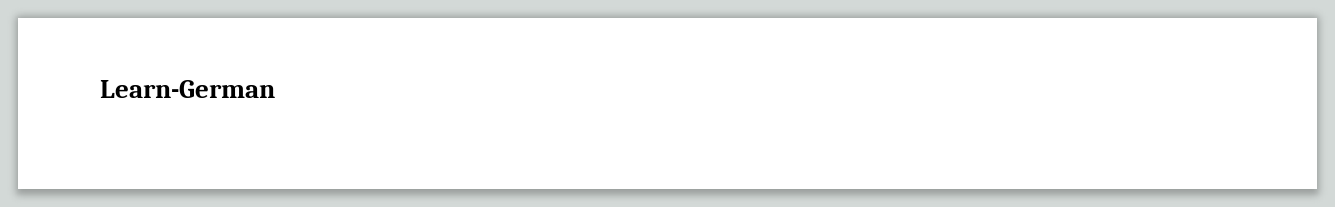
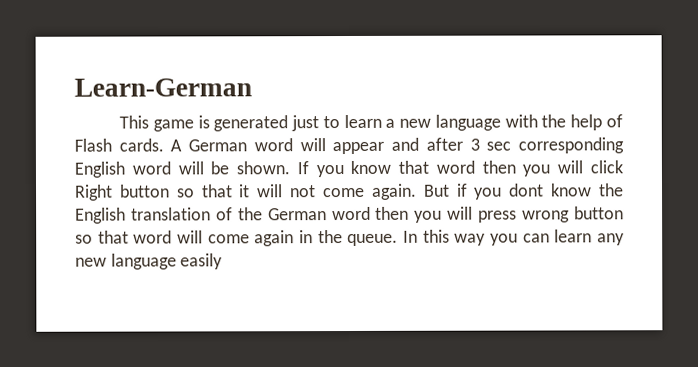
+ This game is generated just to learn a new language with the help of Flash cards. A German word will appear and after 3 sec corresponding English word will be shown. If you know that word then you will click Right button so that it will not come again. But if you dont know the English translation of the German word then you will press wrong button so that word will come again in the queue. In this way you can learn any new language easily

